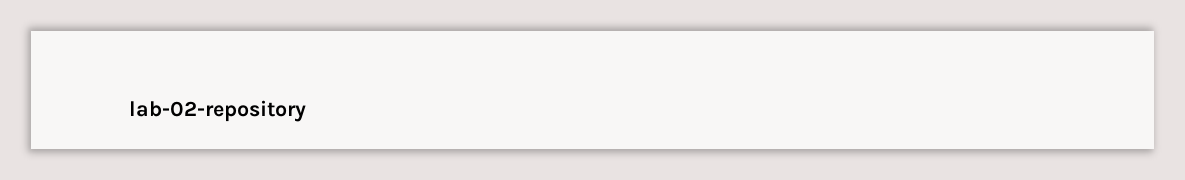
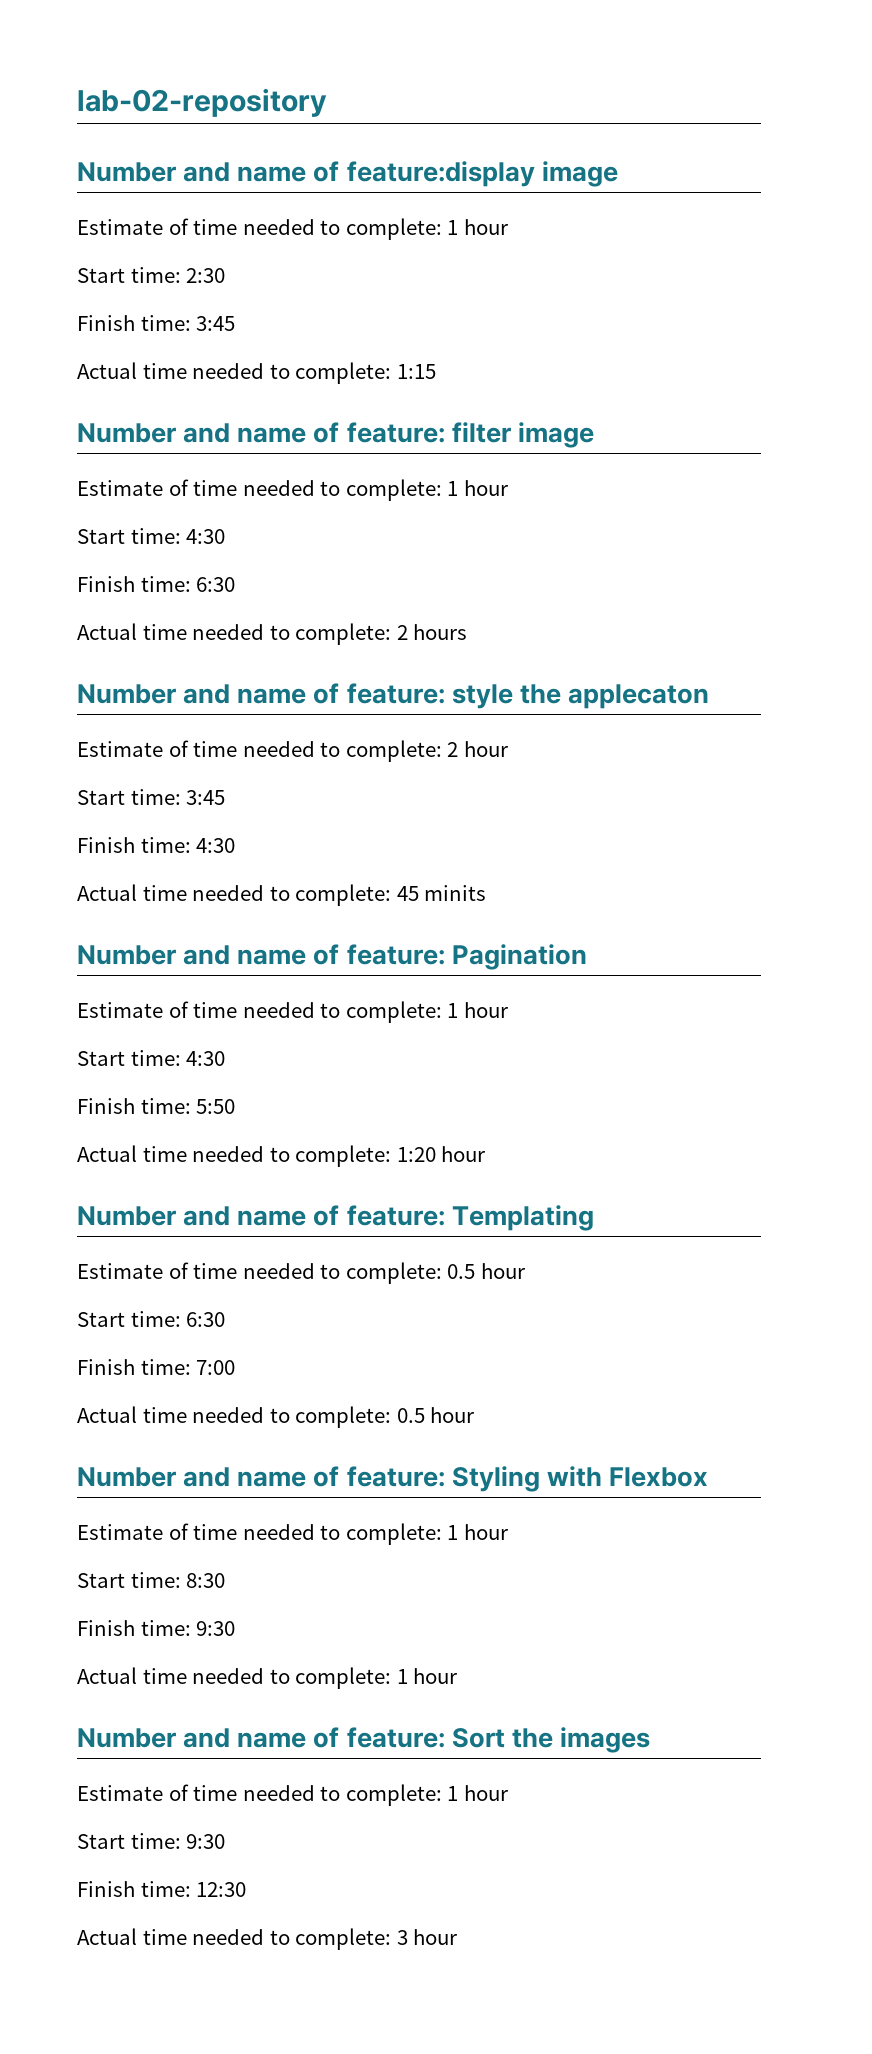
+ Number and name of feature:display image
+ Estimate of time needed to complete: 1 hour
+ Start time: 2:30
+ Finish time: 3:45
+ Actual time needed to complete: 1:15
+ Number and name of feature: filter image
+ Estimate of time needed to complete: 1 hour
+ Start time: 4:30
+ Finish time: 6:30
+ Actual time needed to complete: 2 hours
+ Number and name of feature: style the applecaton
+ Estimate of time needed to complete: 2 hour
+ Start time: 3:45
+ Finish time: 4:30
+ Actual time needed to complete: 45 minits
+ Number and name of feature: Pagination
+ Estimate of time needed to complete: 1 hour
+ Start time: 4:30
+ Finish time: 5:50
+ Actual time needed to complete: 1:20 hour
+ Number and name of feature: Templating
+ Estimate of time needed to complete: 0.5 hour
+ Start time: 6:30
+ Finish time: 7:00
+ Actual time needed to complete: 0.5 hour
+ Number and name of feature: Styling with Flexbox
+ Estimate of time needed to complete: 1 hour
+ Start time: 8:30
+ Finish time: 9:30
+ Actual time needed to complete: 1 hour
+ Number and name of feature: Sort the images
+ Estimate of time needed to complete: 1 hour
+ Start time: 9:30
+ Finish time: 12:30
+ Actual time needed to complete: 3 hour

